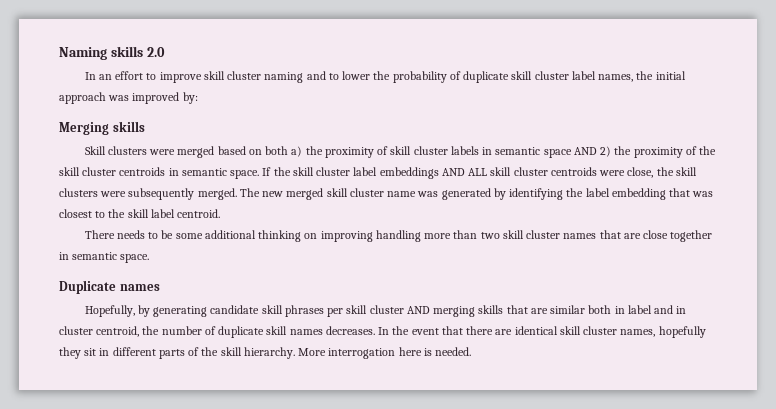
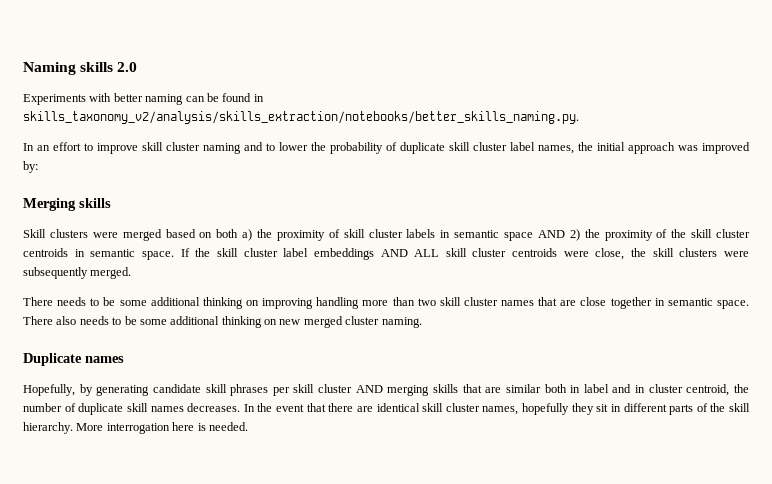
+ Experiments with better naming can be found in skills_taxonomy_v2/analysis/skills_extraction/notebooks/better_skills_naming.py.
- The new merged skill cluster name was generated by identifying the label embedding that was closest to the skill label centroid.
+ There also needs to be some additional thinking on new merged cluster naming.

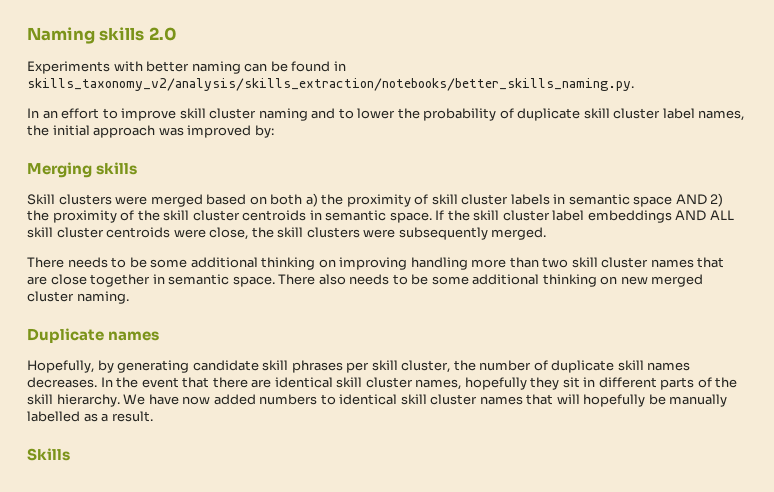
- Hopefully, by generating candidate skill phrases per skill cluster AND merging skills that are similar both in label and in cluster centroid, the number of duplicate skill names decreases.
+ Hopefully, by generating candidate skill phrases per skill cluster, the number of duplicate skill names decreases.
- More interrogation here is needed.
+ We have now added numbers to identical skill cluster names that will hopefully be manually labelled as a result.
+ Skills

